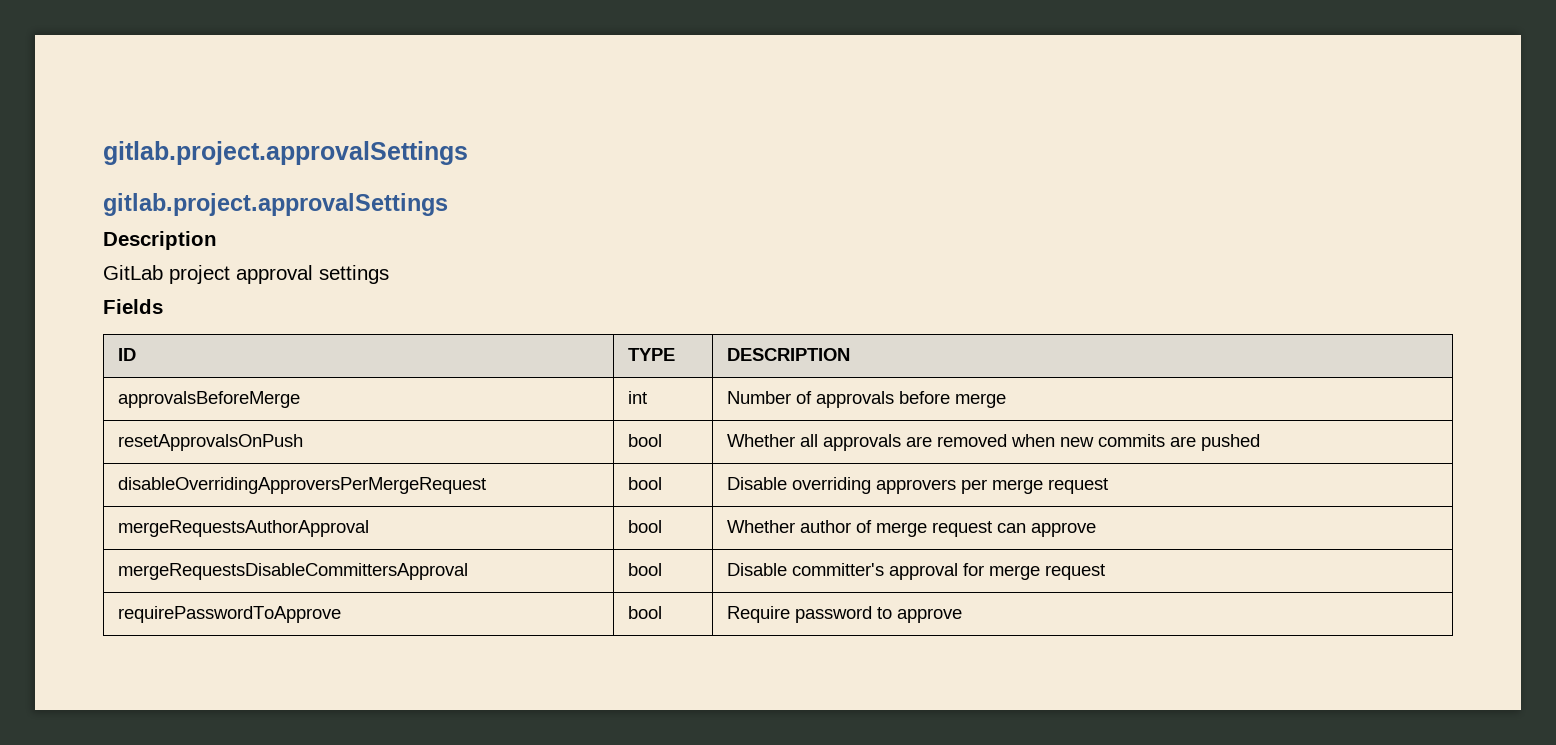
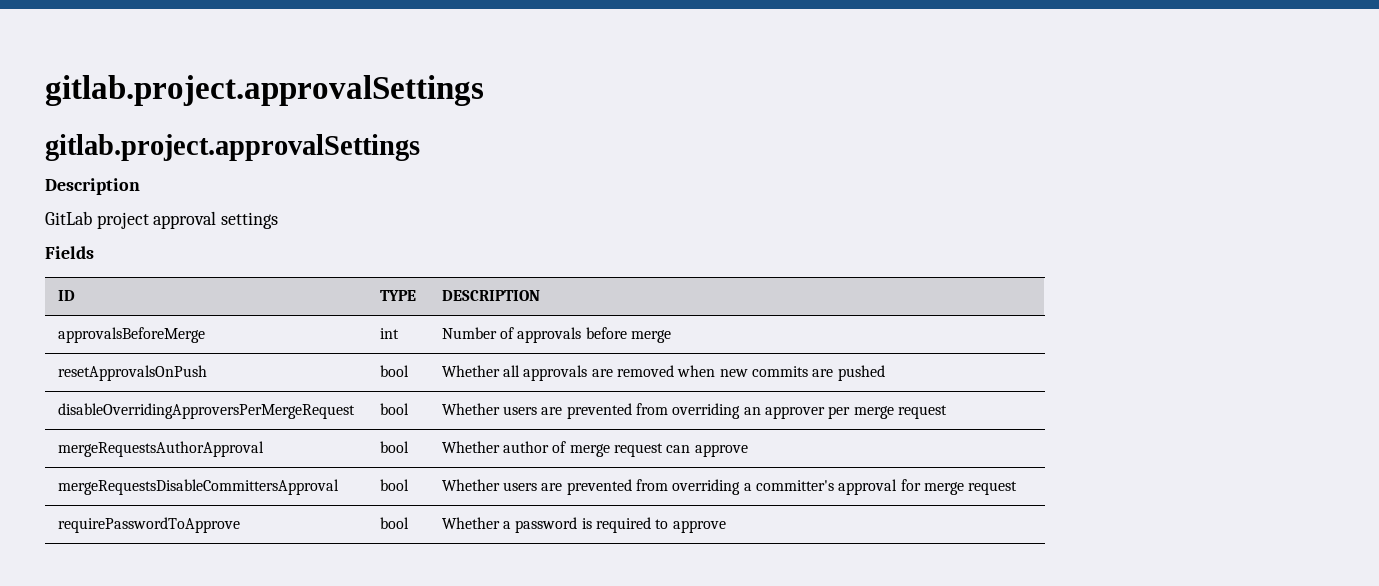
- disableOverridingApproversPerMergeRequest | bool | Disable overriding approvers per merge request
+ disableOverridingApproversPerMergeRequest | bool | Whether users are prevented from overriding an approver per merge request
- mergeRequestsDisableCommittersApproval | bool | Disable committer's approval for merge request
+ mergeRequestsDisableCommittersApproval | bool | Whether users are prevented from overriding a committer's approval for merge request
- requirePasswordToApprove | bool | Require password to approve
+ requirePasswordToApprove | bool | Whether a password is required to approve

